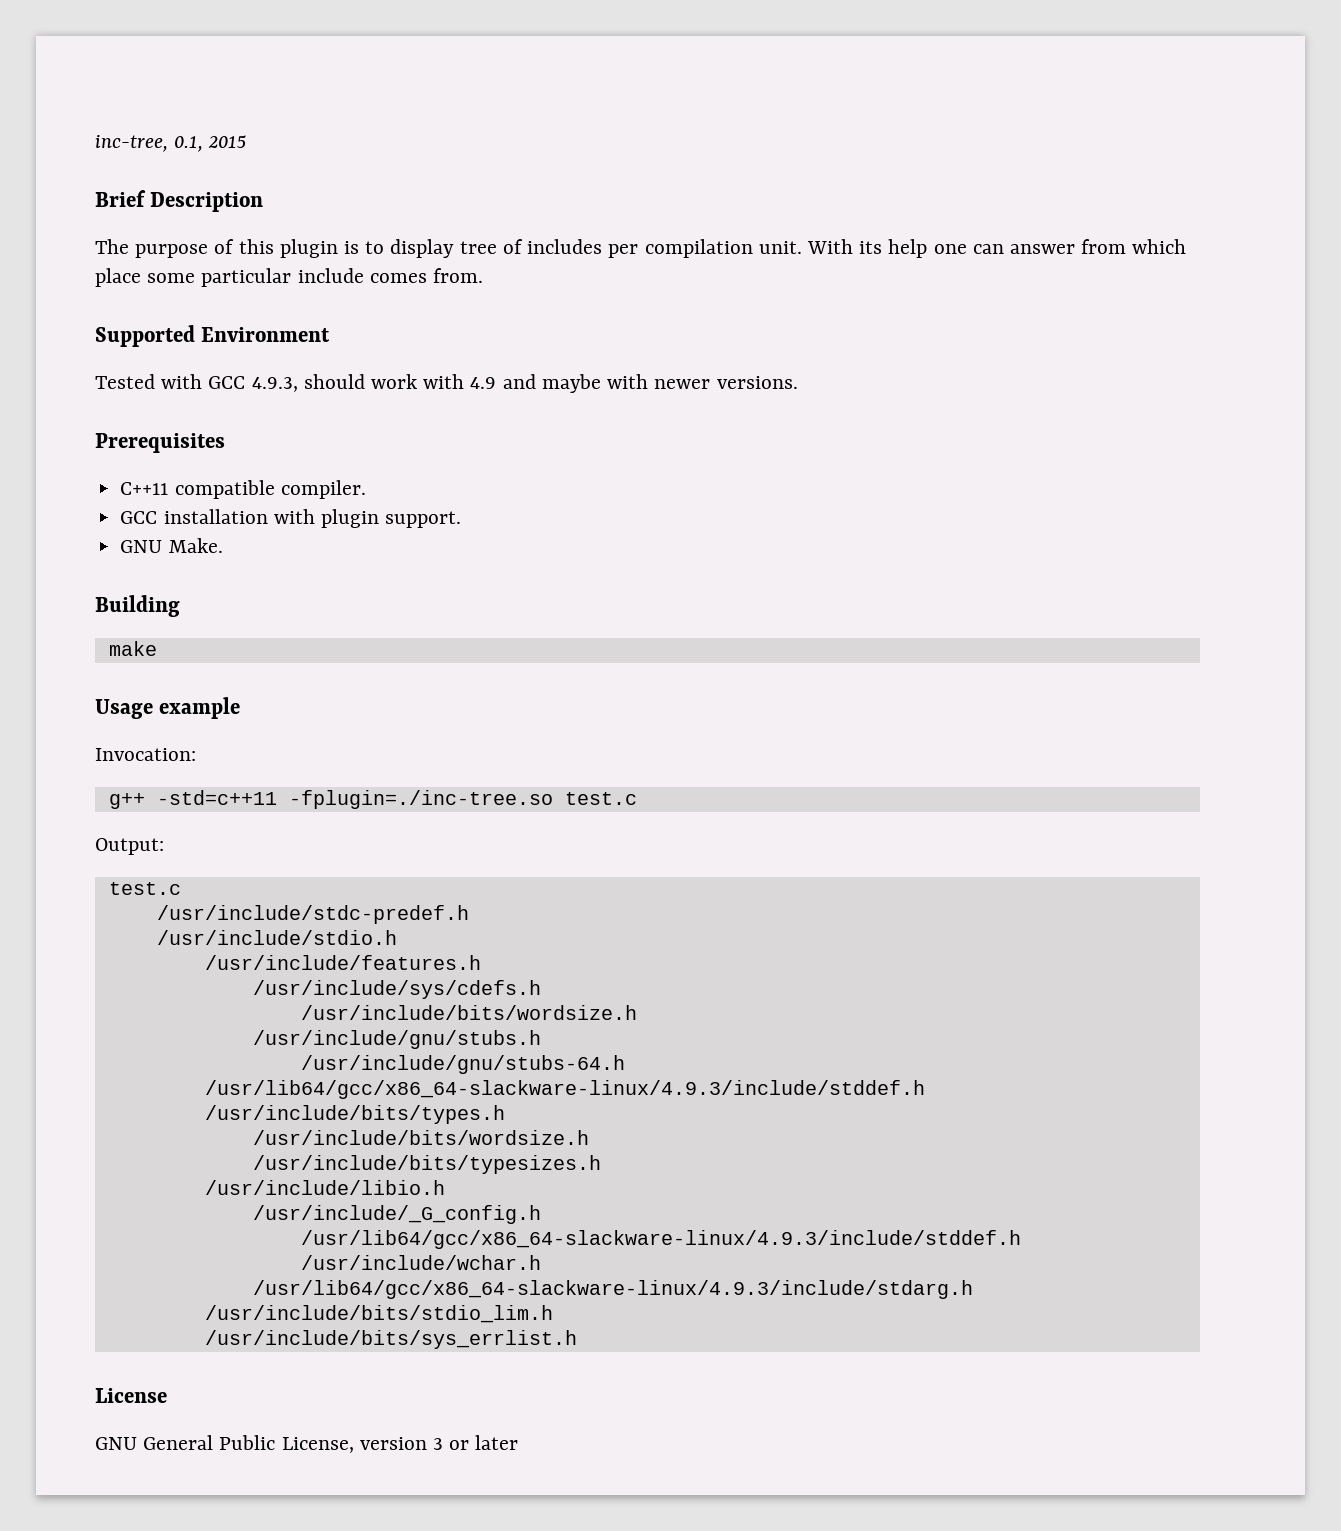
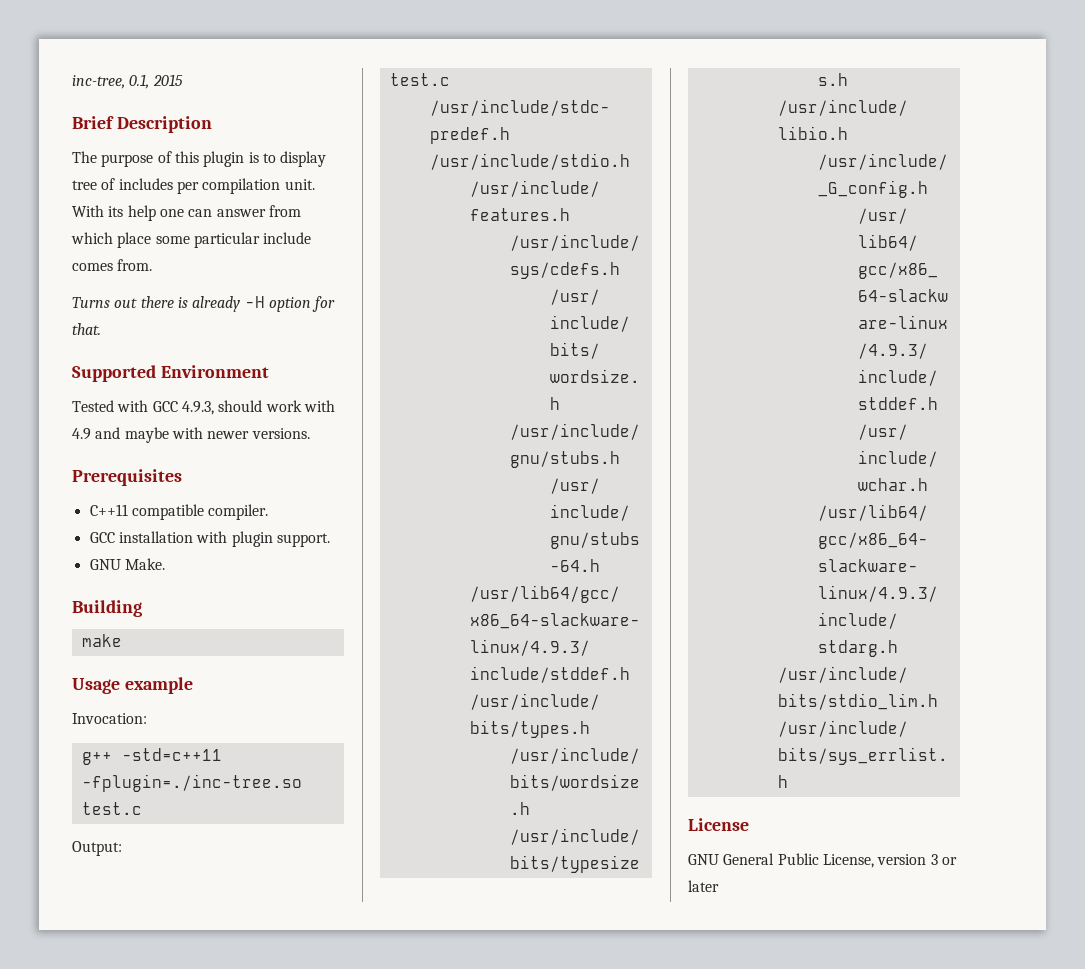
+ Turns out there is already -H option for that.

